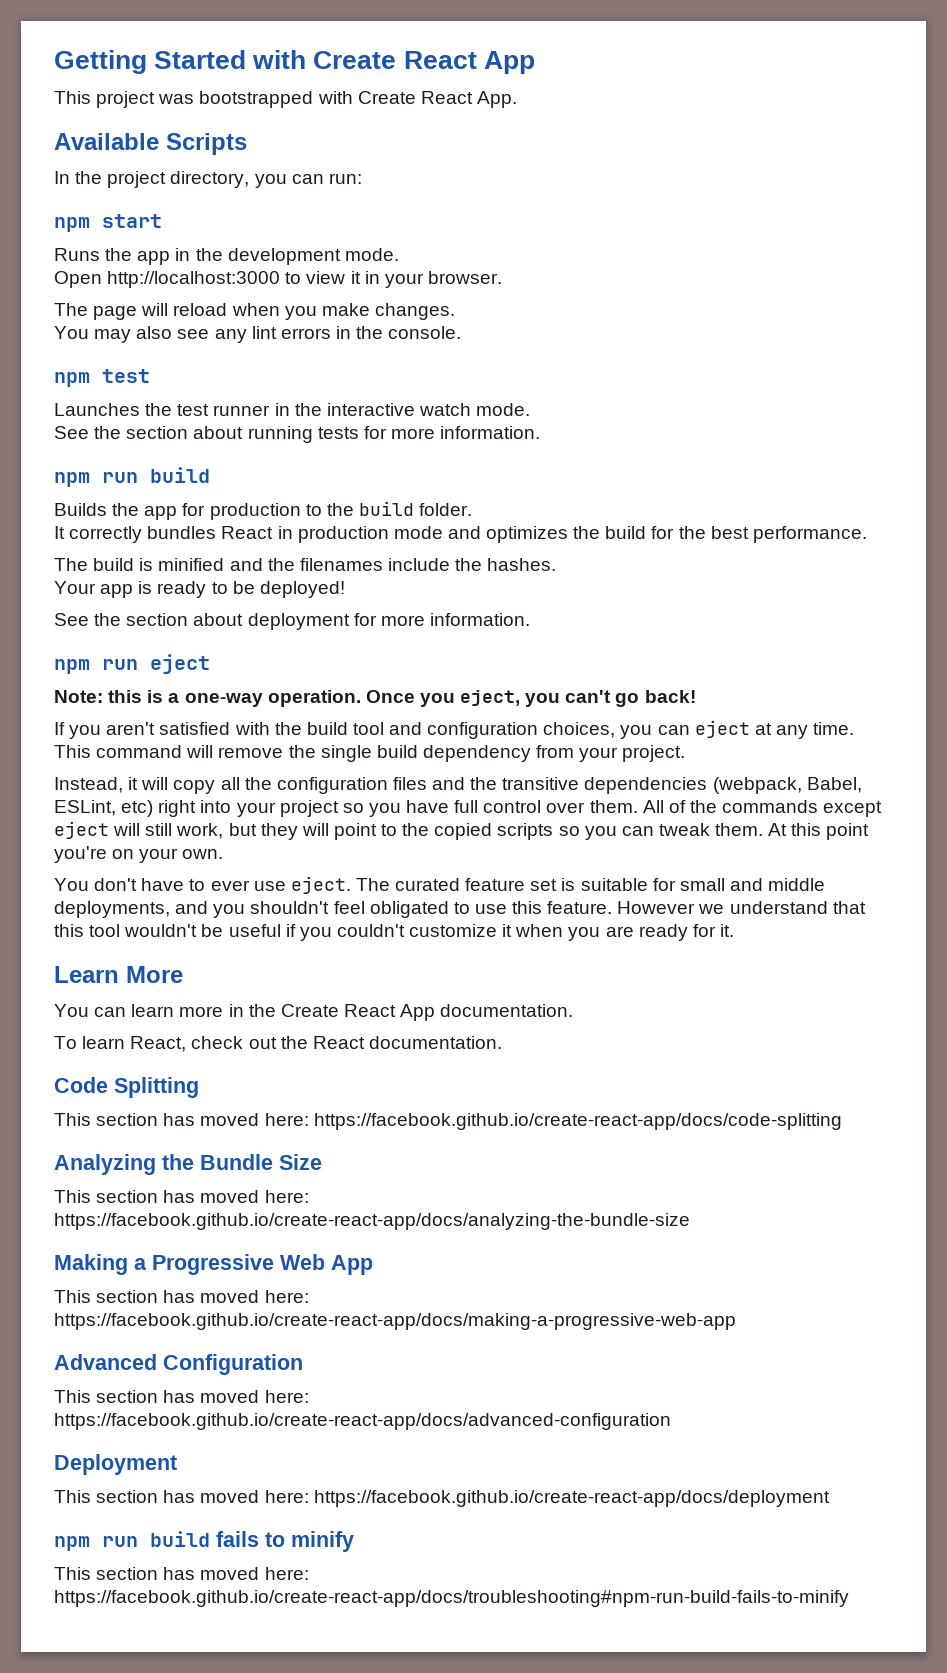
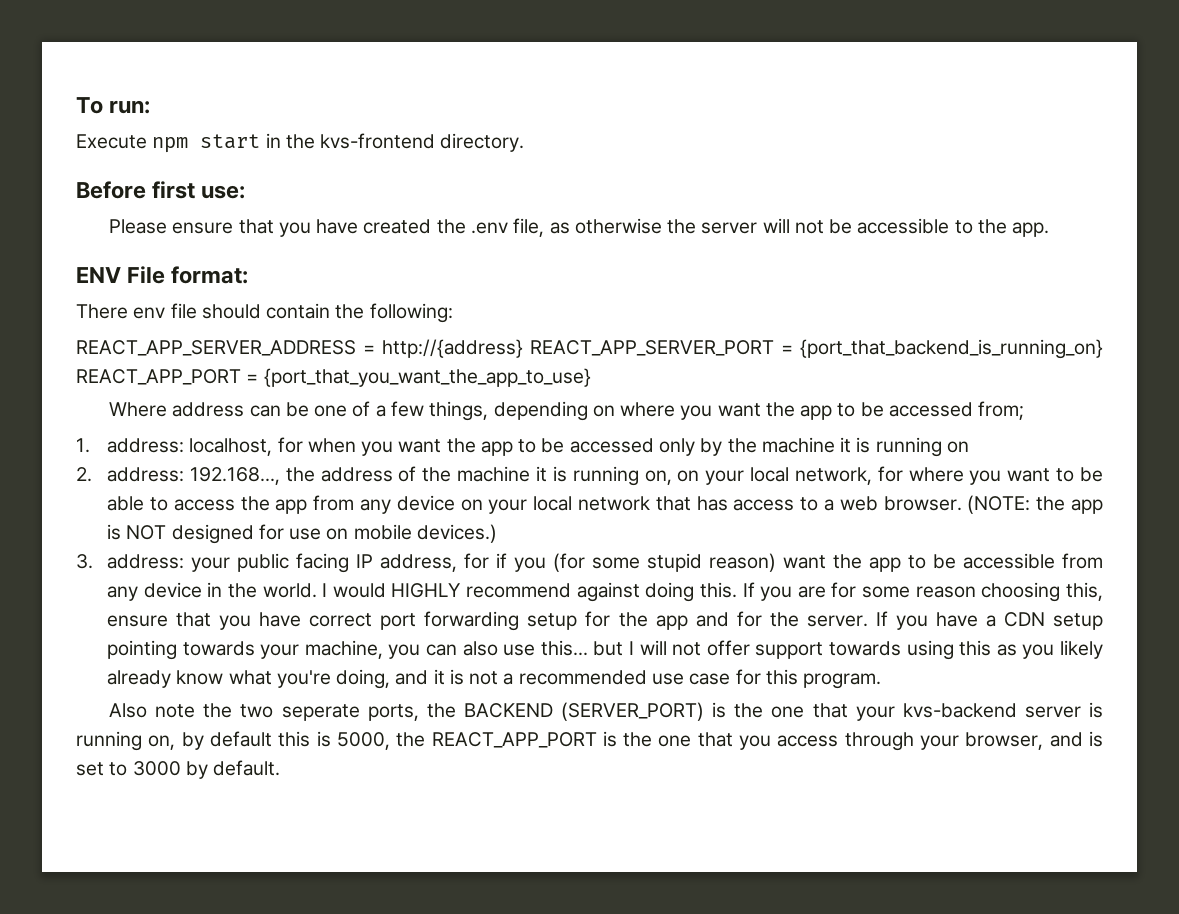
- Getting Started with Create React App
- This project was bootstrapped with Create React App.
- Available Scripts
- In the project directory, you can run:
- npm start
- Runs the app in the development mode.
- Open http://localhost:3000 to view it in your browser.
- The page will reload when you make changes.
- You may also see any lint errors in the console.
- npm test
- Launches the test runner in the interactive watch mode.
- See the section about running tests for more information.
- npm run build
- Builds the app for production to the build folder.
- It correctly bundles React in production mode and optimizes the build for the best performance.
- The build is minified and the filenames include the hashes.
- Your app is ready to be deployed!
- See the section about deployment for more information.
- npm run eject
- Note: this is a one-way operation. Once you eject, you can't go back!
- If you aren't satisfied with the build tool and configuration choices, you can eject at any time. This command will remove the single build dependency from your project.
- Instead, it will copy all the configuration files and the transitive dependencies (webpack, Babel, ESLint, etc) right into your project so you have full control over them. All of the commands except eject will still work, but they will point to the copied scripts so you can tweak them. At this point you're on your own.
- You don't have to ever use eject. The curated feature set is suitable for small and middle deployments, and you shouldn't feel obligated to use this feature. However we understand that this tool wouldn't be useful if you couldn't customize it when you are ready for it.
- Learn More
- You can learn more in the Create React App documentation.
- To learn React, check out the React documentation.
- Code Splitting
- This section has moved here: https://facebook.github.io/create-react-app/docs/code-splitting
- Analyzing the Bundle Size
- This section has moved here: https://facebook.github.io/create-react-app/docs/analyzing-the-bundle-size
- Making a Progressive Web App
- This section has moved here: https://facebook.github.io/create-react-app/docs/making-a-progressive-web-app
- Advanced Configuration
- This section has moved here: https://facebook.github.io/create-react-app/docs/advanced-configuration
- Deployment
- This section has moved here: https://facebook.github.io/create-react-app/docs/deployment
- npm run build fails to minify
- This section has moved here: https://facebook.github.io/create-react-app/docs/troubleshooting#npm-run-build-fails-to-minify
+ To run:
+ Execute npm start in the kvs-frontend directory.
+ Before first use:
+ Please ensure that you have created the .env file, as otherwise the server will not be accessible to the app.
+ ENV File format:
+ There env file should contain the following:
+ REACT_APP_SERVER_ADDRESS = http://{address} REACT_APP_SERVER_PORT = {port_that_backend_is_running_on} REACT_APP_PORT = {port_that_you_want_the_app_to_use}
+ Where address can be one of a few things, depending on where you want the app to be accessed from;
+ 1. address: localhost, for when you want the app to be accessed only by the machine it is running on
+ 2. address: 192.168..., the address of the machine it is running on, on your local network, for where you want to be able to access the app from any device on your local network that has access to a web browser. (NOTE: the app is NOT designed for use on mobile devices.)
+ 3. address: your public facing IP address, for if you (for some stupid reason) want the app to be accessible from any device in the world. I would HIGHLY recommend against doing this. If you are for some reason choosing this, ensure that you have correct port forwarding setup for the app and for the server. If you have a CDN setup pointing towards your machine, you can also use this... but I will not offer support towards using this as you likely already know what you're doing, and it is not a recommended use case for this program.
+ Also note the two seperate ports, the BACKEND (SERVER_PORT) is the one that your kvs-backend server is running on, by default this is 5000, the REACT_APP_PORT is the one that you access through your browser, and is set to 3000 by default.

